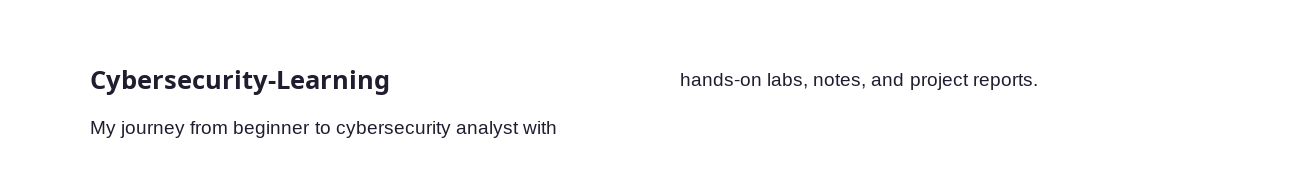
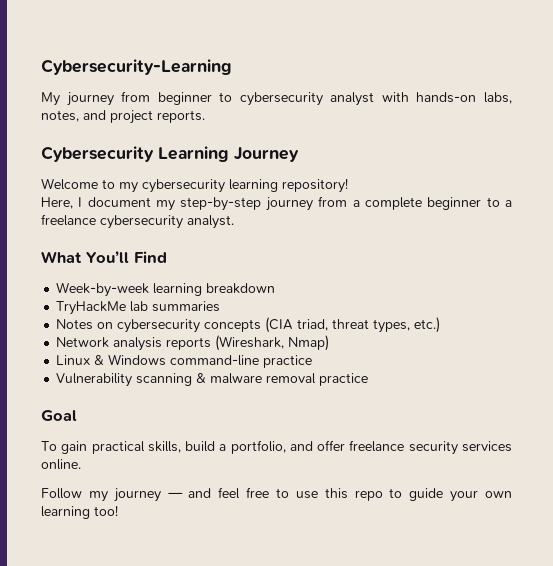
+ Cybersecurity Learning Journey
+ Welcome to my cybersecurity learning repository!
+ Here, I document my step-by-step journey from a complete beginner to a freelance cybersecurity analyst.
+ What You’ll Find
+ Week-by-week learning breakdown
+ TryHackMe lab summaries
+ Notes on cybersecurity concepts (CIA triad, threat types, etc.)
+ Network analysis reports (Wireshark, Nmap)
+ Linux & Windows command-line practice
+ Vulnerability scanning & malware removal practice
+ Goal
+ To gain practical skills, build a portfolio, and offer freelance security services online.
+ Follow my journey — and feel free to use this repo to guide your own learning too!

